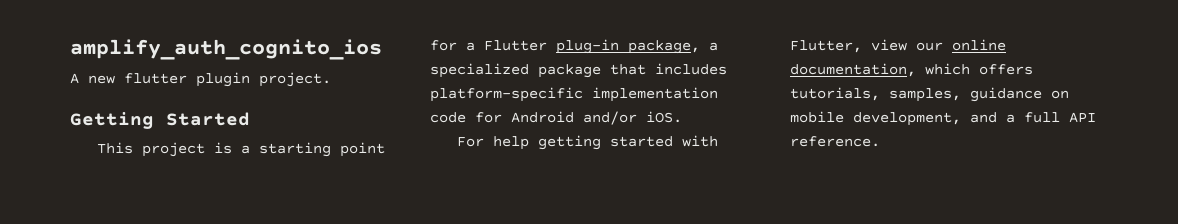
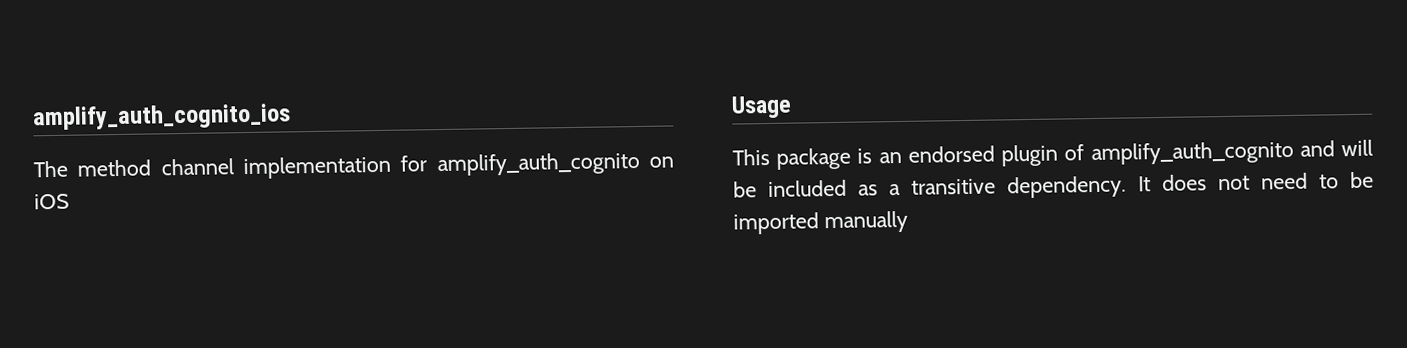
- A new flutter plugin project.
- Getting Started
- This project is a starting point for a Flutter plug-in package, a specialized package that includes platform-specific implementation code for Android and/or iOS.
- For help getting started with Flutter, view our online documentation, which offers tutorials, samples, guidance on mobile development, and a full API reference.
+ The method channel implementation for amplify_auth_cognito on iOS
+ Usage
+ This package is an endorsed plugin of amplify_auth_cognito and will be included as a transitive dependency. It does not need to be imported manually

